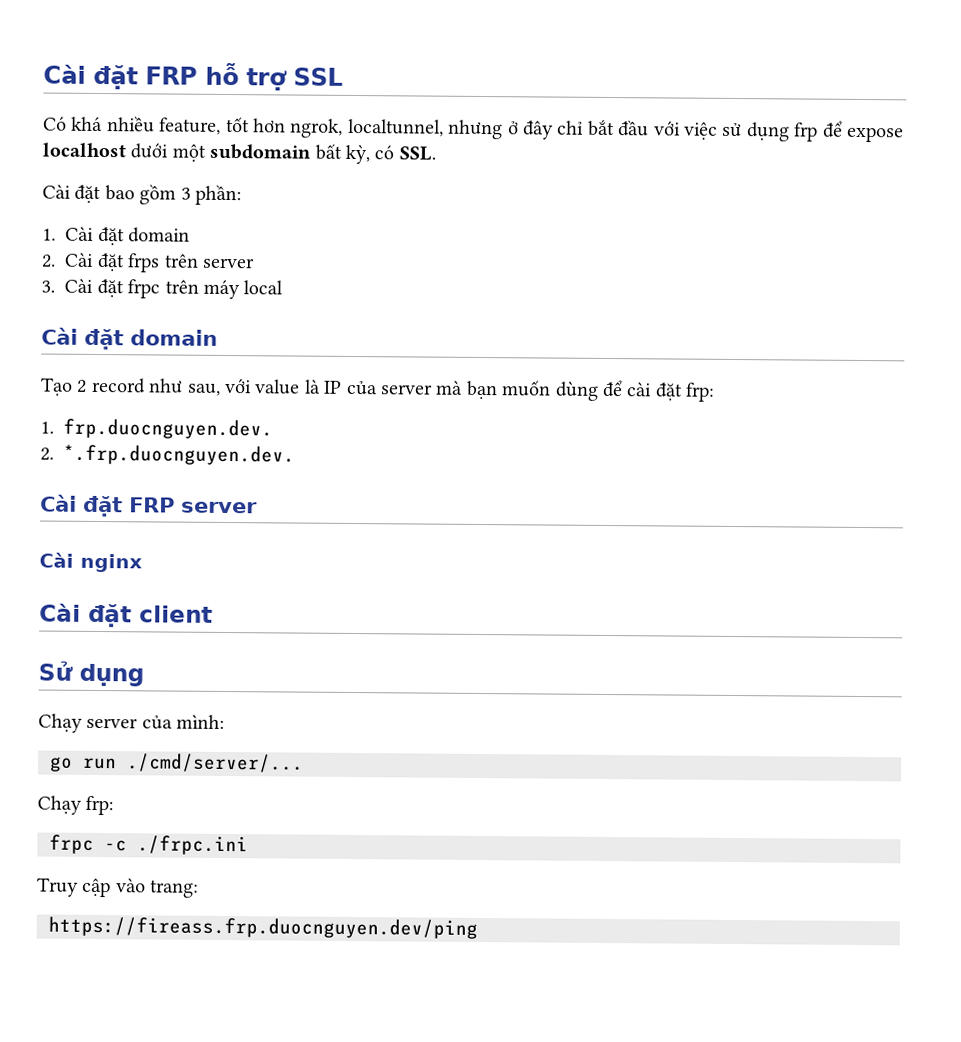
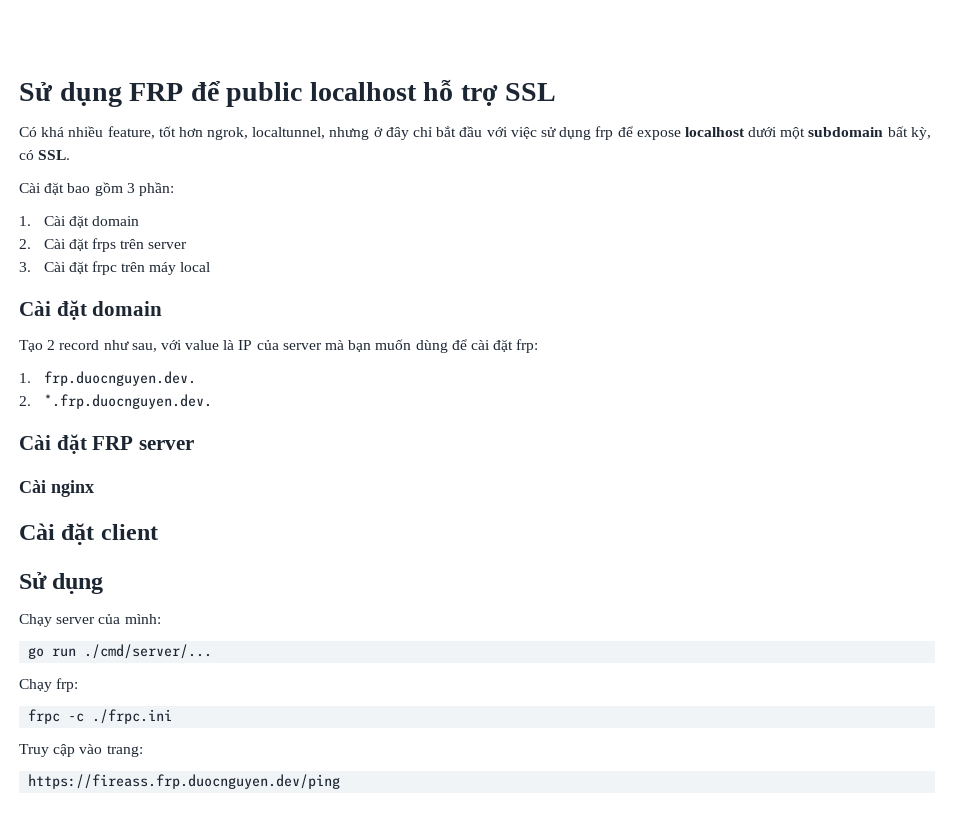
- Cài đặt FRP hỗ trợ SSL
+ Sử dụng FRP để public localhost hỗ trợ SSL

